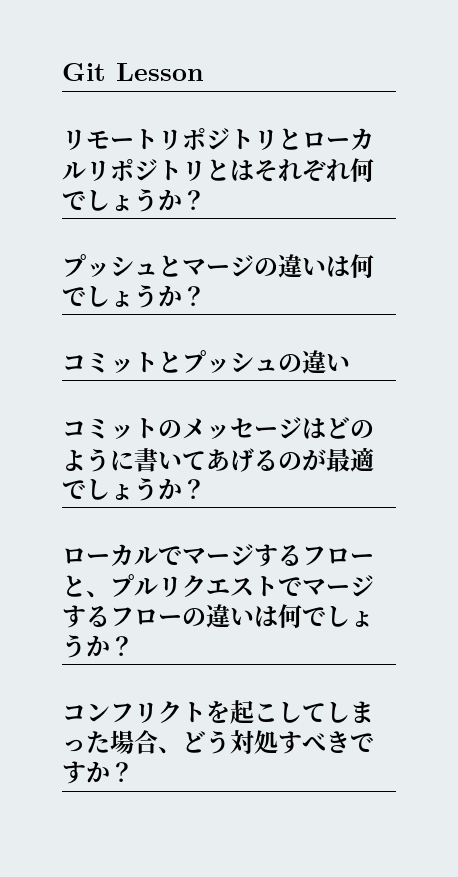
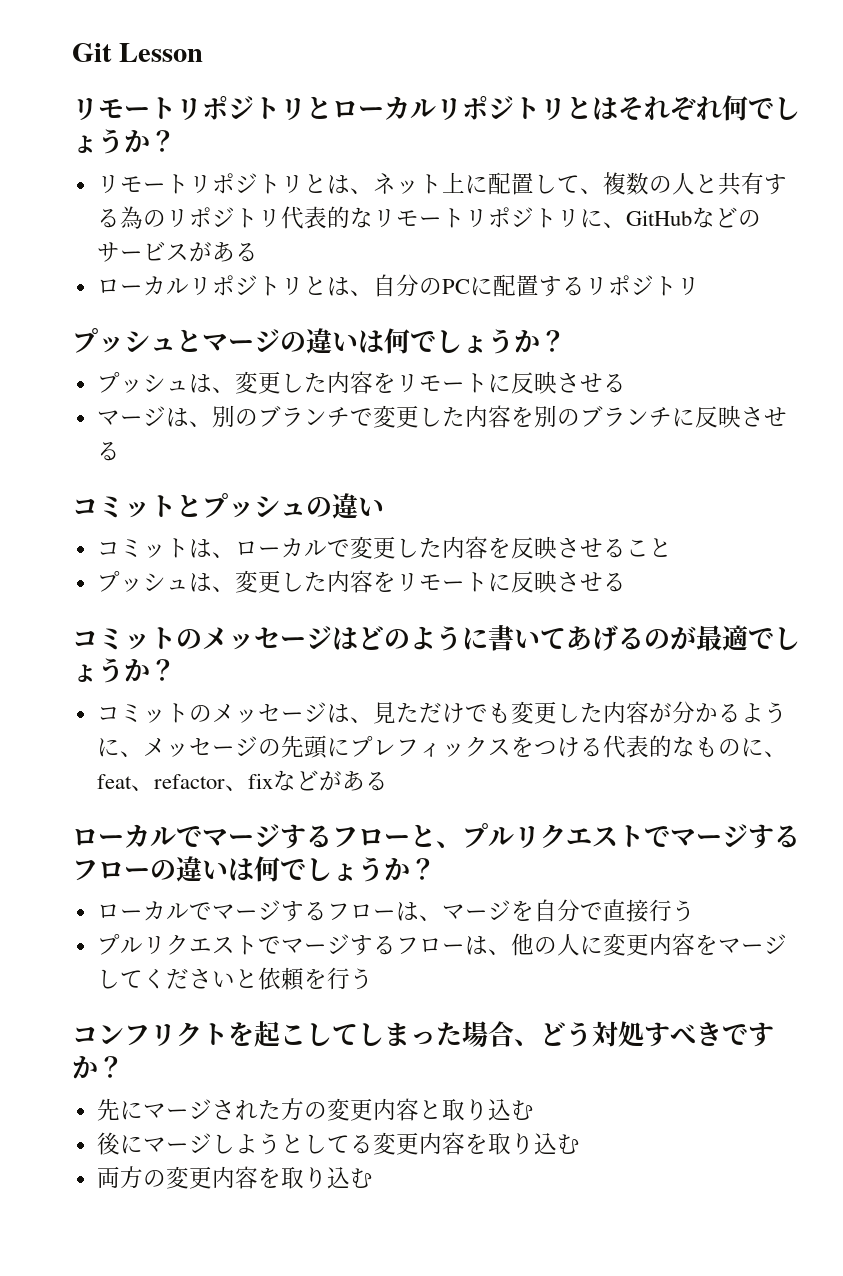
+ リモートリポジトリとは、ネット上に配置して、複数の人と共有する為のリポジトリ代表的なリモートリポジトリに、GitHubなどのサービスがある
+ ローカルリポジトリとは、自分のPCに配置するリポジトリ
  プッシュとマージの違いは何でしょうか？
+ プッシュは、変更した内容をリモートに反映させる
+ マージは、別のブランチで変更した内容を別のブランチに反映させる
+ コミットは、ローカルで変更した内容を反映させること
+ プッシュは、変更した内容をリモートに反映させる
+ コミットのメッセージは、見ただけでも変更した内容が分かるように、メッセージの先頭にプレフィックスをつける代表的なものに、feat、refactor、fixなどがある
+ ローカルでマージするフローは、マージを自分で直接行う
+ プルリクエストでマージするフローは、他の人に変更内容をマージしてくださいと依頼を行う
+ 先にマージされた方の変更内容と取り込む
+ 後にマージしようとしてる変更内容を取り込む
+ 両方の変更内容を取り込む

